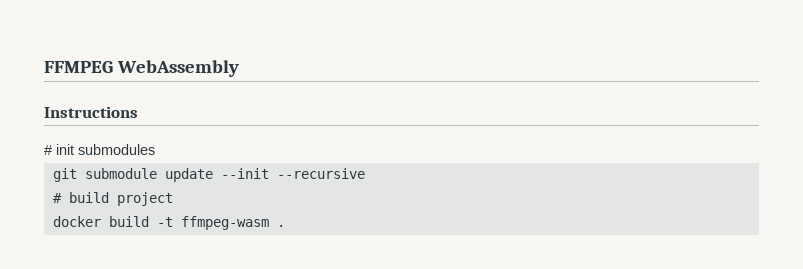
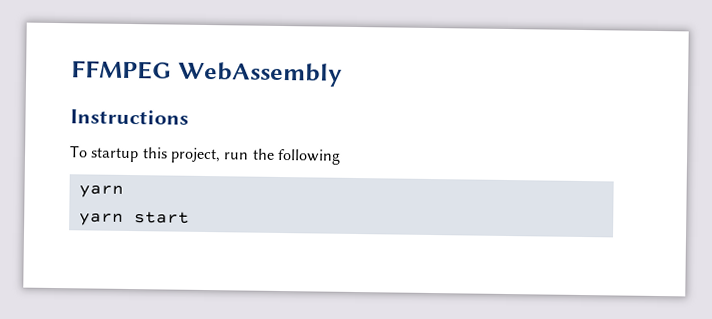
- # init submodules
- git submodule update --init --recursive
- # build project
- docker build -t ffmpeg-wasm .
+ To startup this project, run the following
+ yarn
+ yarn start

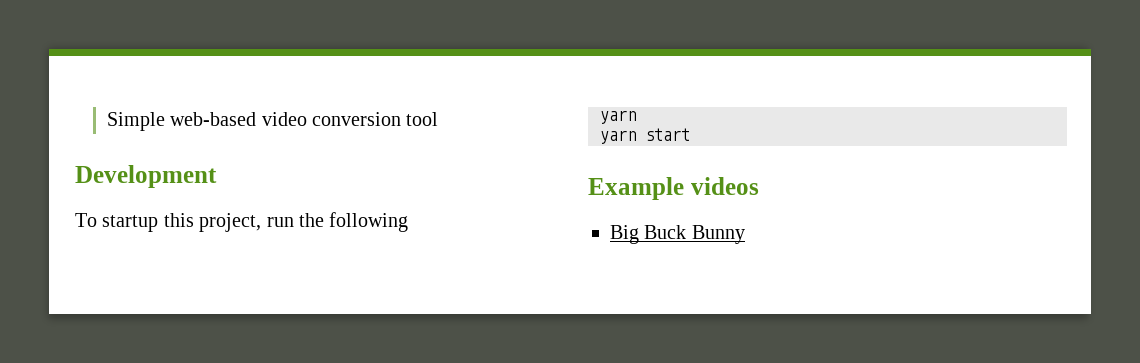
- FFMPEG WebAssembly
- Instructions
+ Simple web-based video conversion tool
+ Development
+ Example videos
+ Big Buck Bunny

